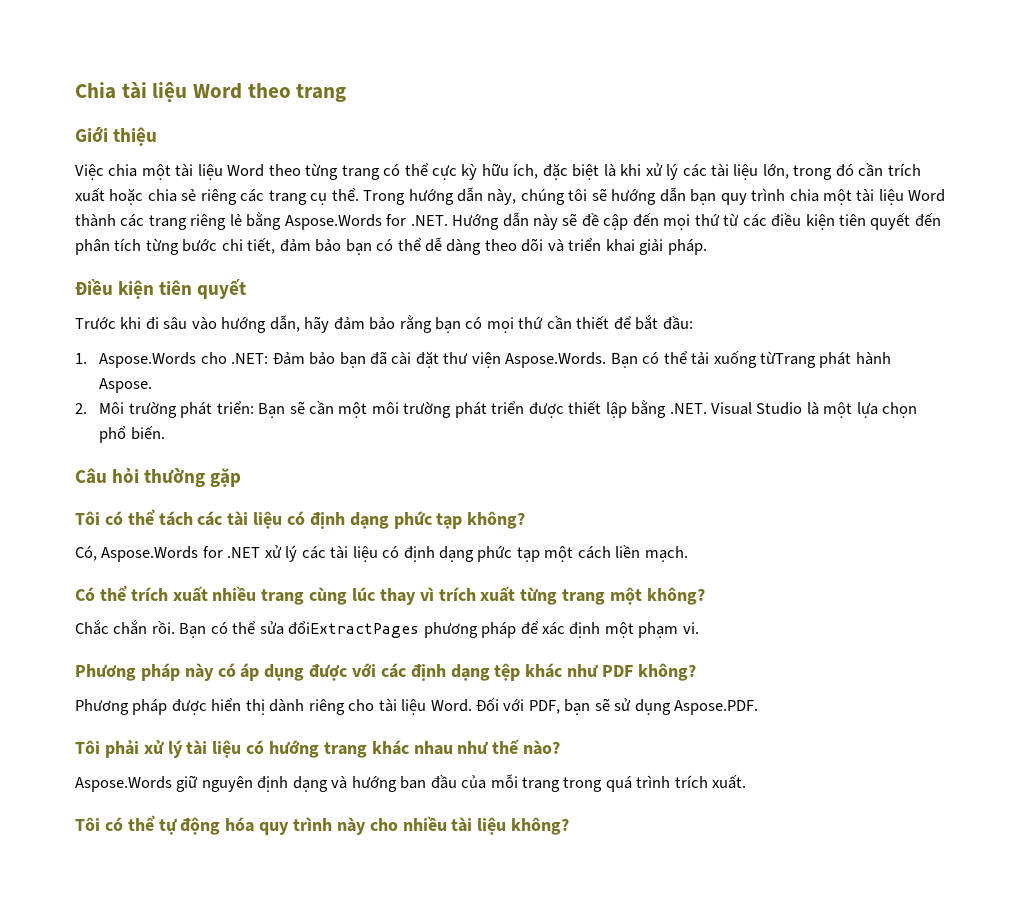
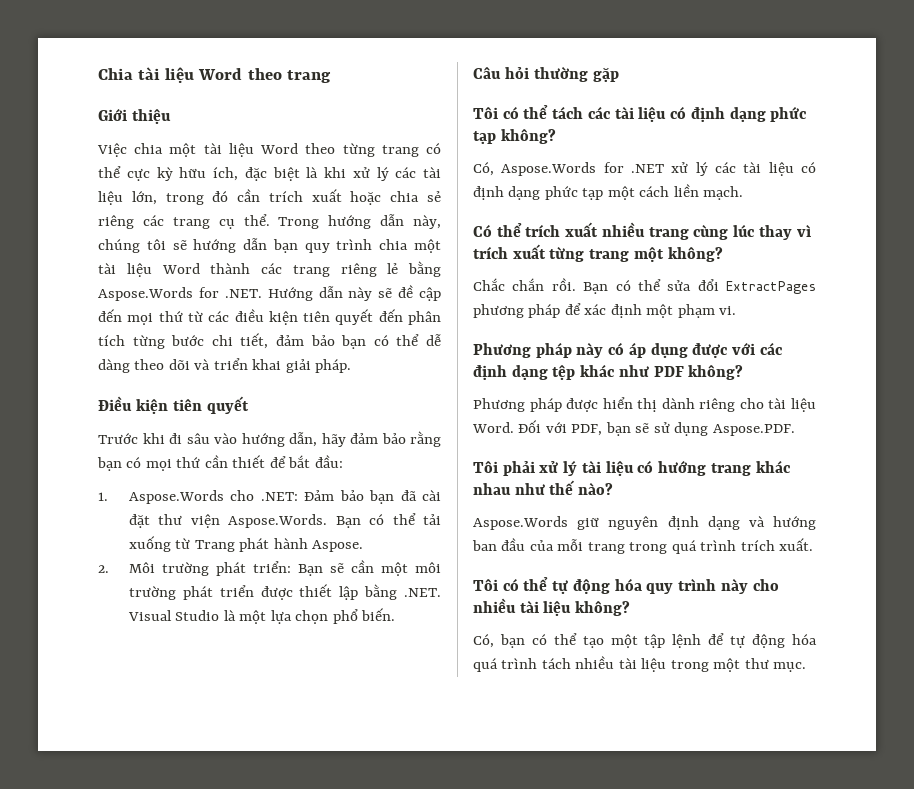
- 1. Aspose.Words cho .NET: Đảm bảo bạn đã cài đặt thư viện Aspose.Words. Bạn có thể tải xuống từTrang phát hành Aspose.
+ 1. Aspose.Words cho .NET: Đảm bảo bạn đã cài đặt thư viện Aspose.Words. Bạn có thể tải xuống từ Trang phát hành Aspose.
- Bạn có thể sửa đổiExtractPages phương pháp để xác định một phạm vi.
+ Bạn có thể sửa đổi ExtractPages phương pháp để xác định một phạm vi.
+ Có, bạn có thể tạo một tập lệnh để tự động hóa quá trình tách nhiều tài liệu trong một thư mục.

